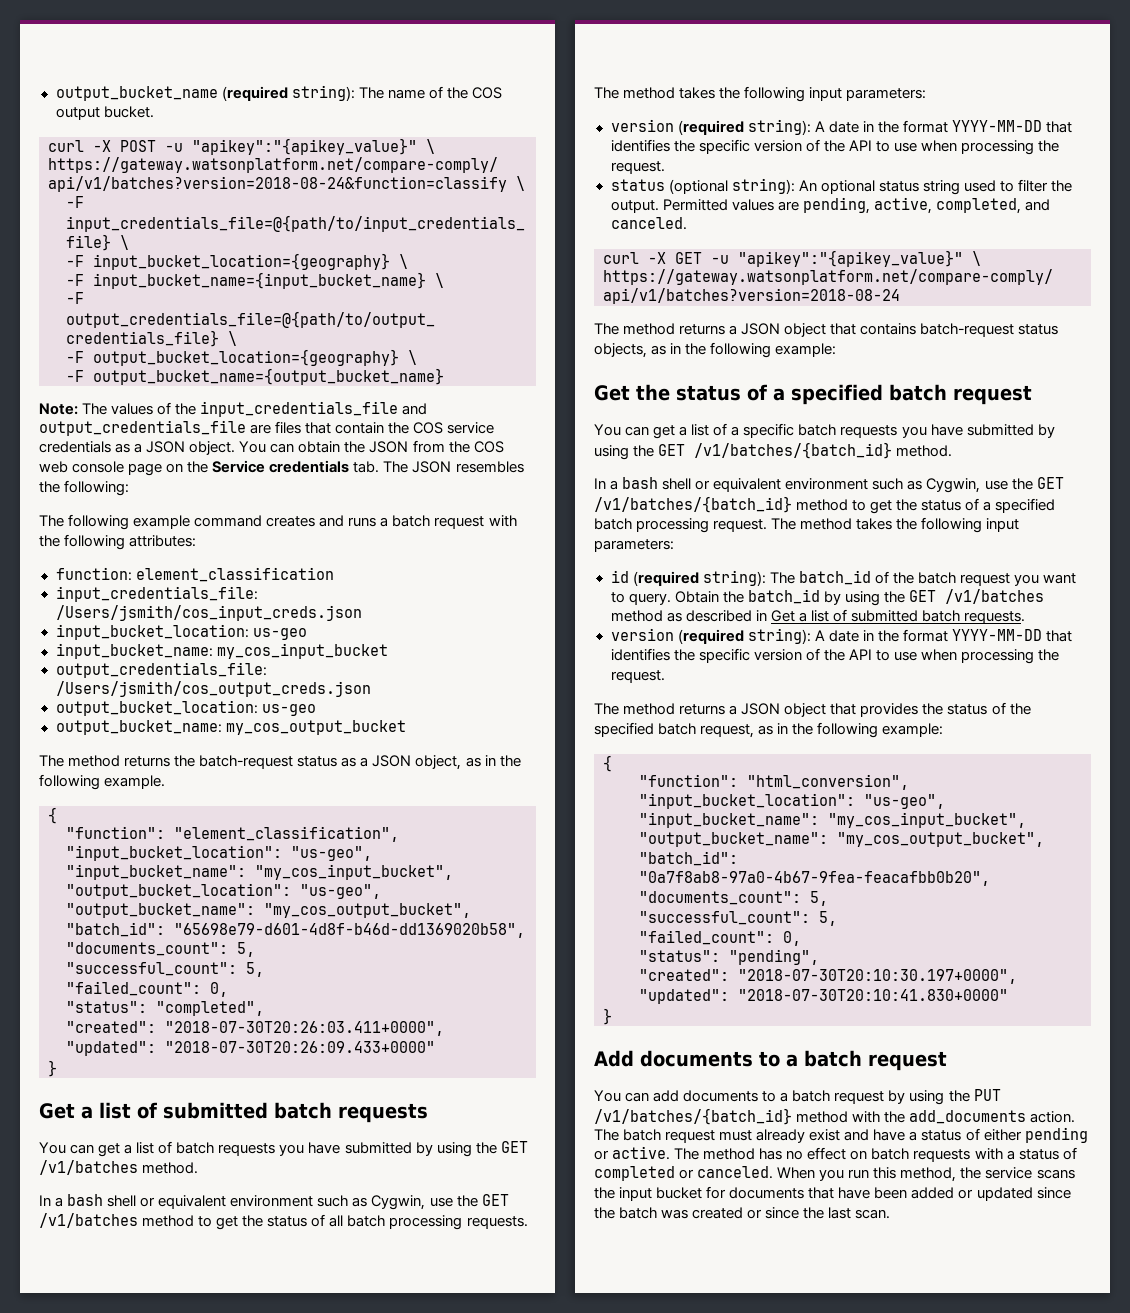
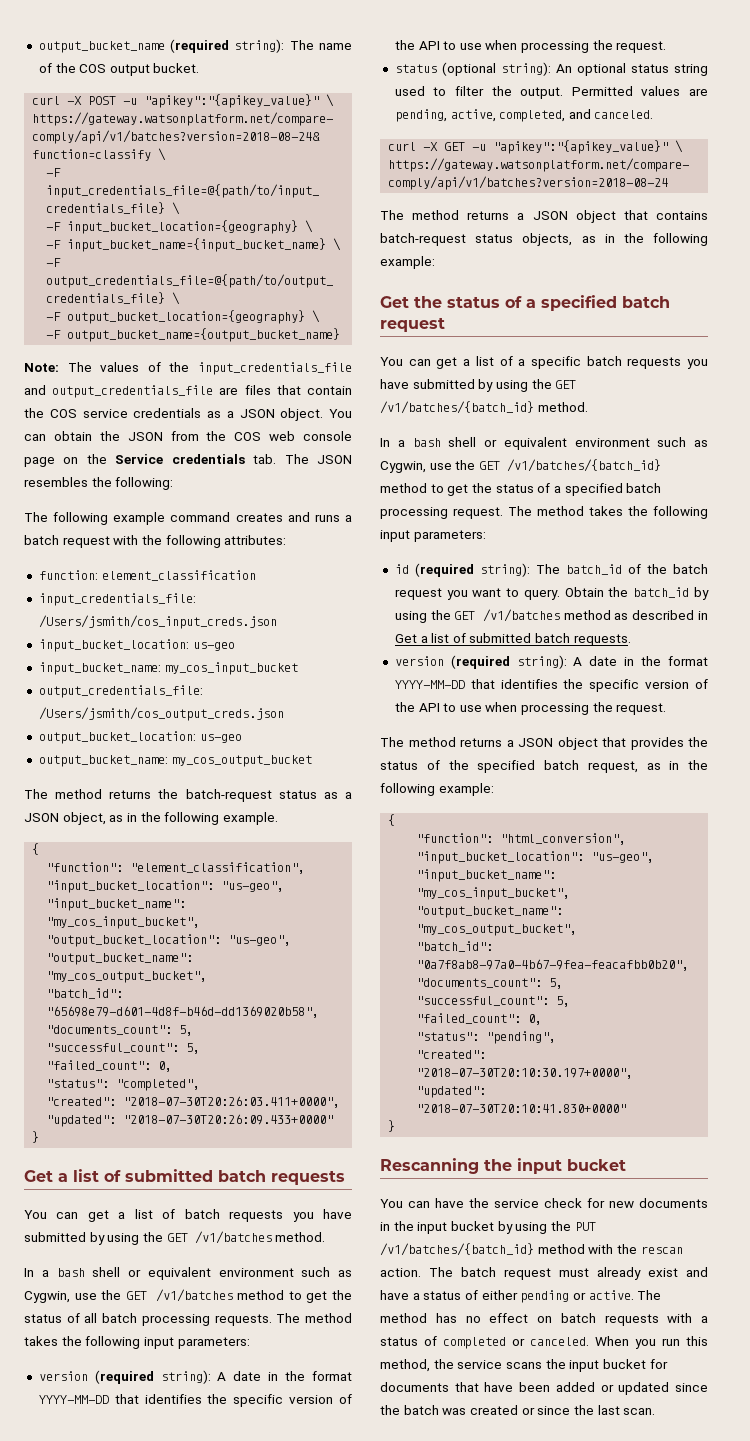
- Add documents to a batch request
- You can add documents to a batch request by using the PUT /v1/batches/{batch_id} method with the add_documents action.
+ Rescanning the input bucket
+ You can have the service check for new documents in the input bucket by using the PUT /v1/batches/{batch_id} method with the rescan action.

